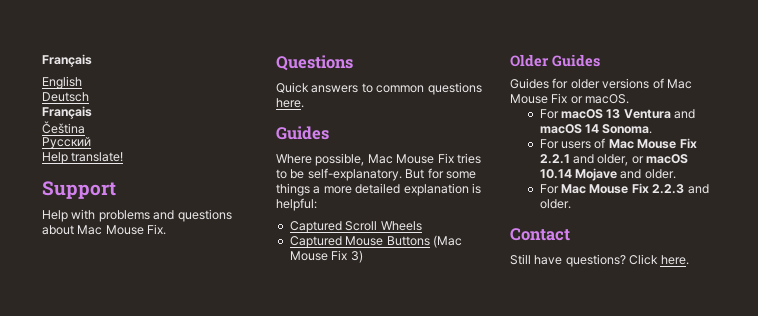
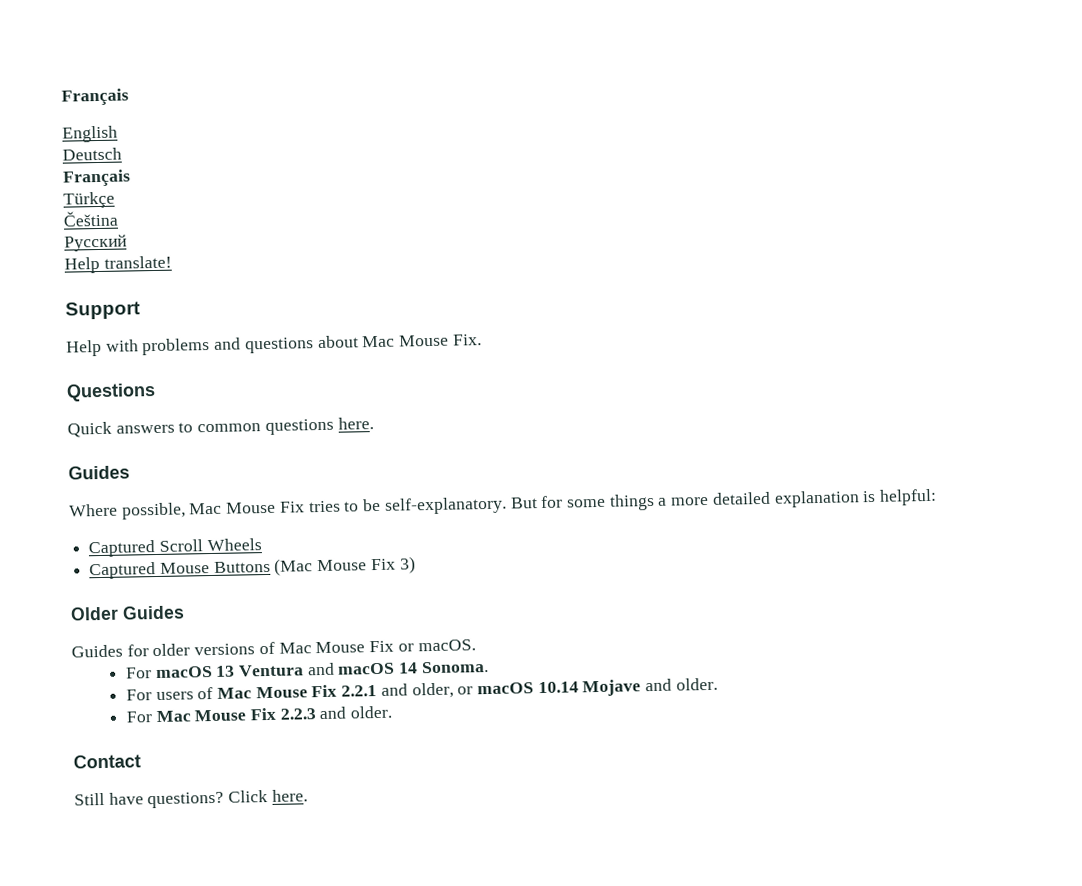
+ Türkçe

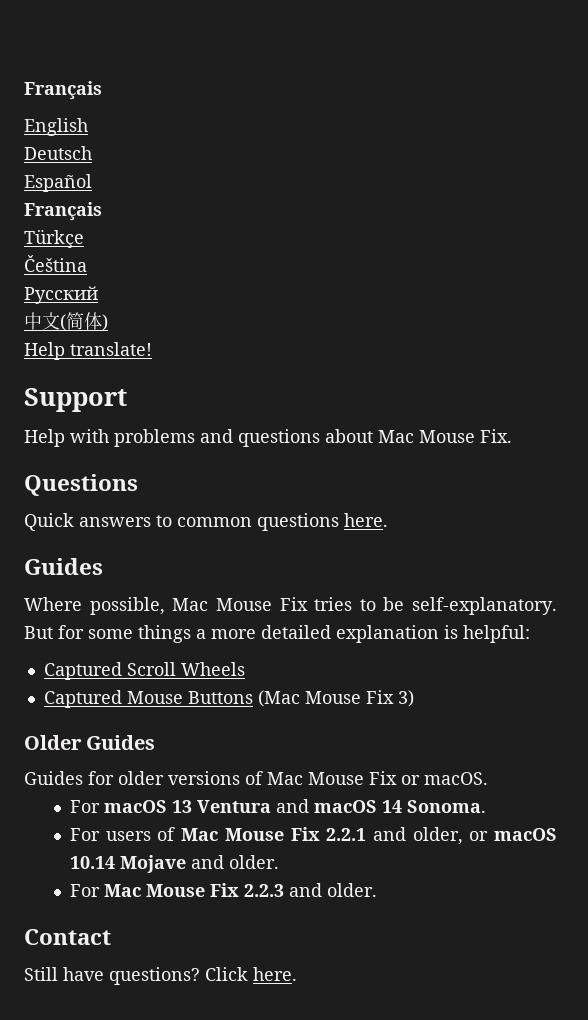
+ Español
+ 中文(简体)

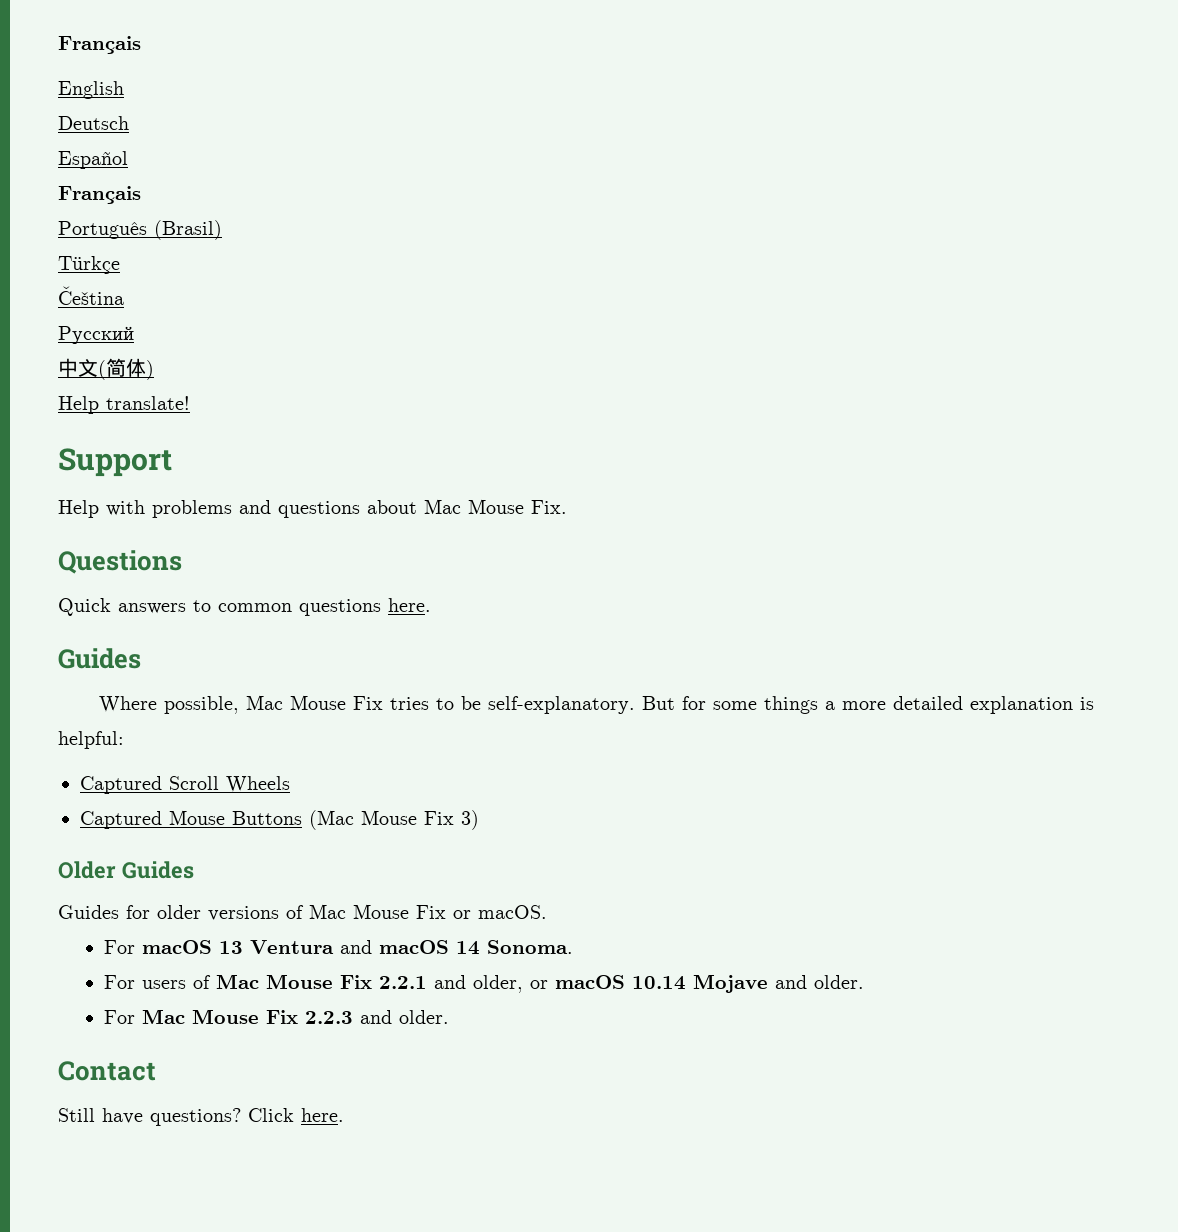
+ Português (Brasil)

